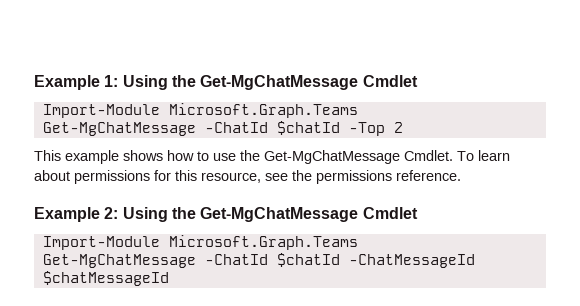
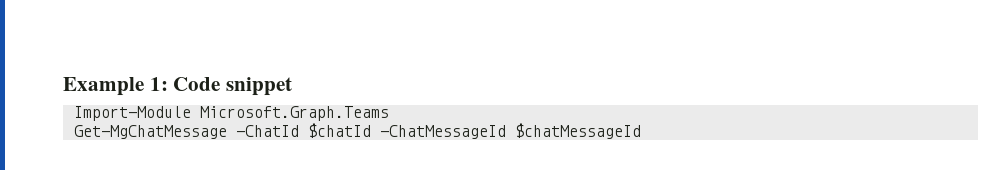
- Example 1: Using the Get-MgChatMessage Cmdlet
- Import-Module Microsoft.Graph.Teams
- Get-MgChatMessage -ChatId $chatId -Top 2
- This example shows how to use the Get-MgChatMessage Cmdlet. To learn about permissions for this resource, see the permissions reference.
- Example 2: Using the Get-MgChatMessage Cmdlet
+ Example 1: Code snippet

